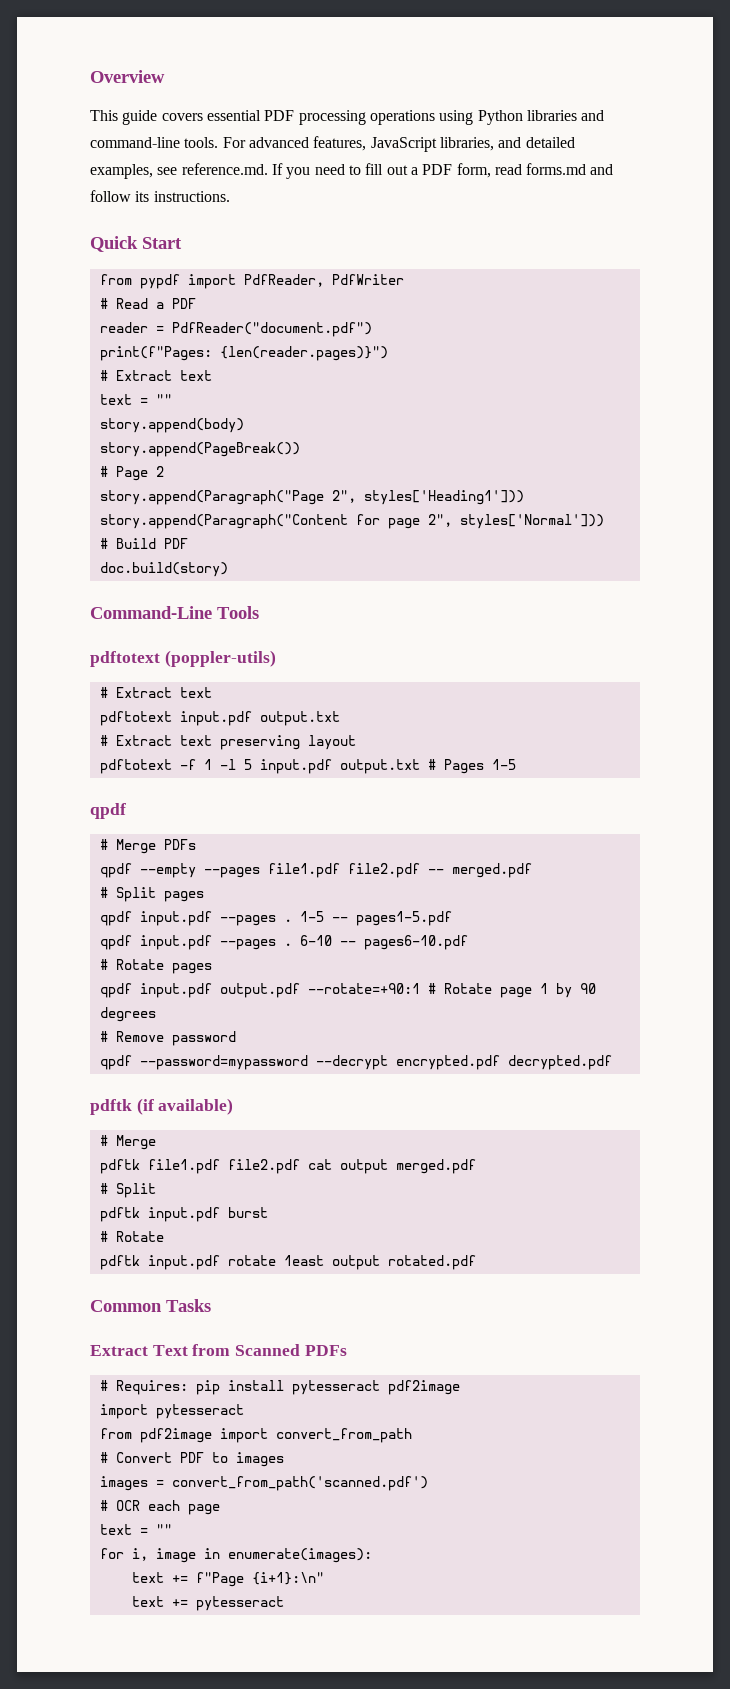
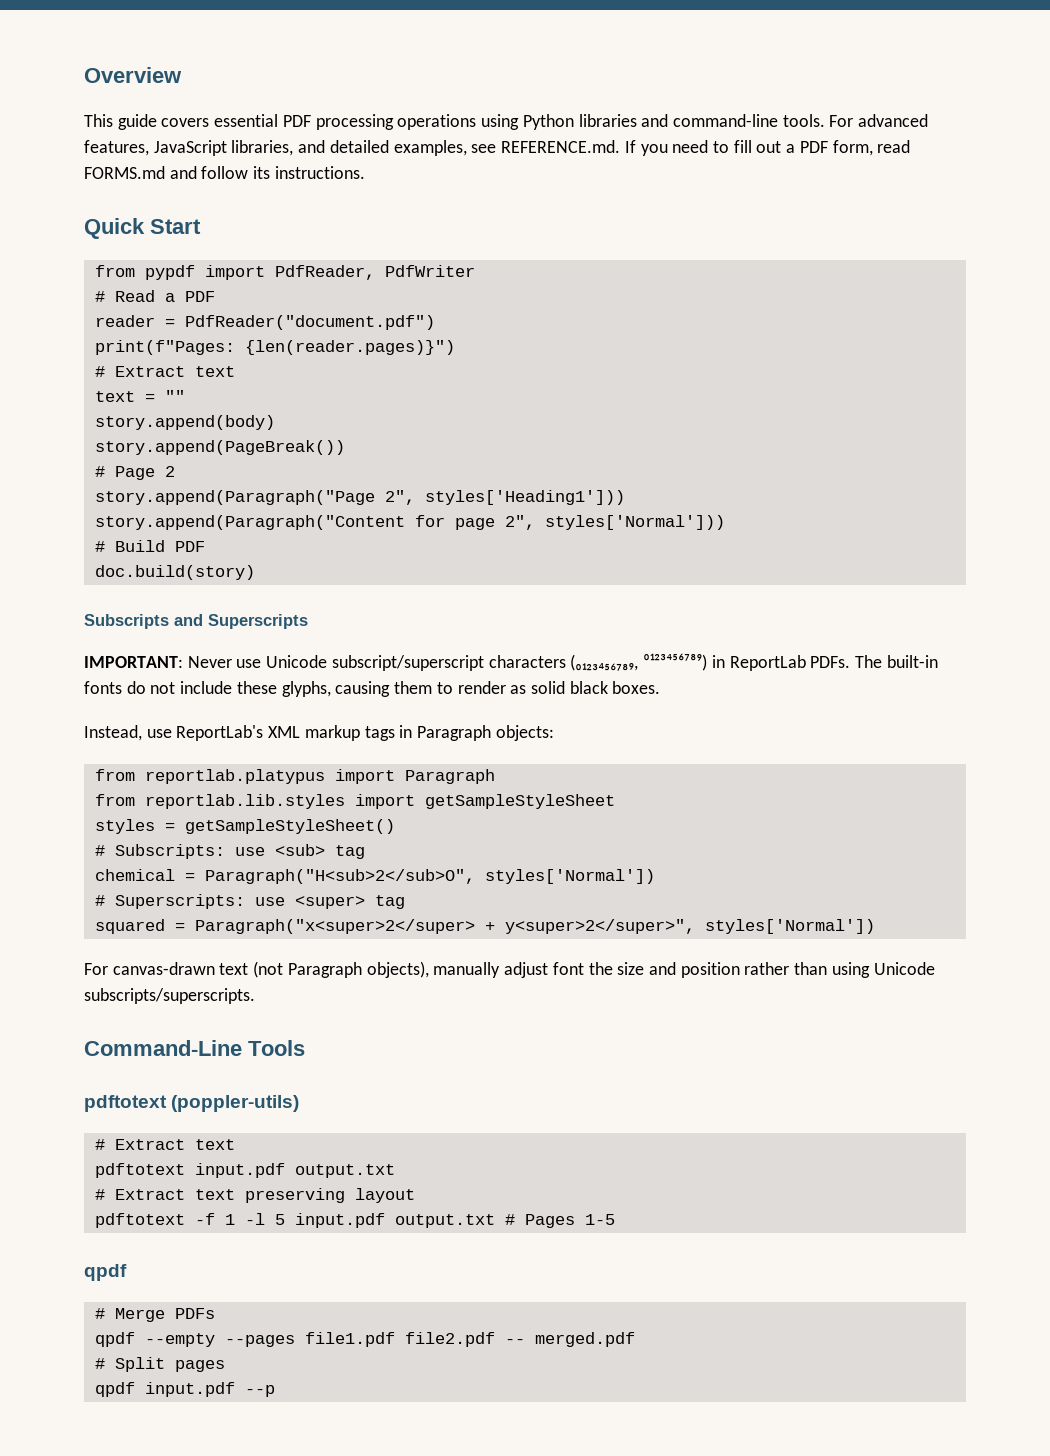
- For advanced features, JavaScript libraries, and detailed examples, see reference.md. If you need to fill out a PDF form, read forms.md and follow its instructions.
+ For advanced features, JavaScript libraries, and detailed examples, see REFERENCE.md. If you need to fill out a PDF form, read FORMS.md and follow its instructions.
+ Subscripts and Superscripts
+ IMPORTANT: Never use Unicode subscript/superscript characters (₀₁₂₃₄₅₆₇₈₉, ⁰¹²³⁴⁵⁶⁷⁸⁹) in ReportLab PDFs. The built-in fonts do not include these glyphs, causing them to render as solid black boxes.
+ Instead, use ReportLab's XML markup tags in Paragraph objects:
+ from reportlab.platypus import Paragraph
+ from reportlab.lib.styles import getSampleStyleSheet
+ styles = getSampleStyleSheet()
+ # Subscripts: use <sub> tag
+ chemical = Paragraph("H<sub>2</sub>O", styles['Normal'])
+ # Superscripts: use <super> tag
+ squared = Paragraph("x<super>2</super> + y<super>2</super>", styles['Normal'])
+ For canvas-drawn text (not Paragraph objects), manually adjust font the size and position rather than using Unicode subscripts/superscripts.
- qpdf input.pdf --pages . 1-5 -- pages1-5.pdf
- qpdf input.pdf --pages . 6-10 -- pages6-10.pdf
- # Rotate pages
- qpdf input.pdf output.pdf --rotate=+90:1 # Rotate page 1 by 90 degrees
- # Remove password
- qpdf --password=mypassword --decrypt encrypted.pdf decrypted.pdf
- pdftk (if available)
- # Merge
- pdftk file1.pdf file2.pdf cat output merged.pdf
- # Split
- pdftk input.pdf burst
- # Rotate
- pdftk input.pdf rotate 1east output rotated.pdf
- Common Tasks
- Extract Text from Scanned PDFs
- # Requires: pip install pytesseract pdf2image
- import pytesseract
- from pdf2image import convert_from_path
- # Convert PDF to images
- images = convert_from_path('scanned.pdf')
- # OCR each page
- text = ""
- for i, image in enumerate(images):
- text += f"Page {i+1}:\n"
- text += pytesseract
+ qpdf input.pdf --p

